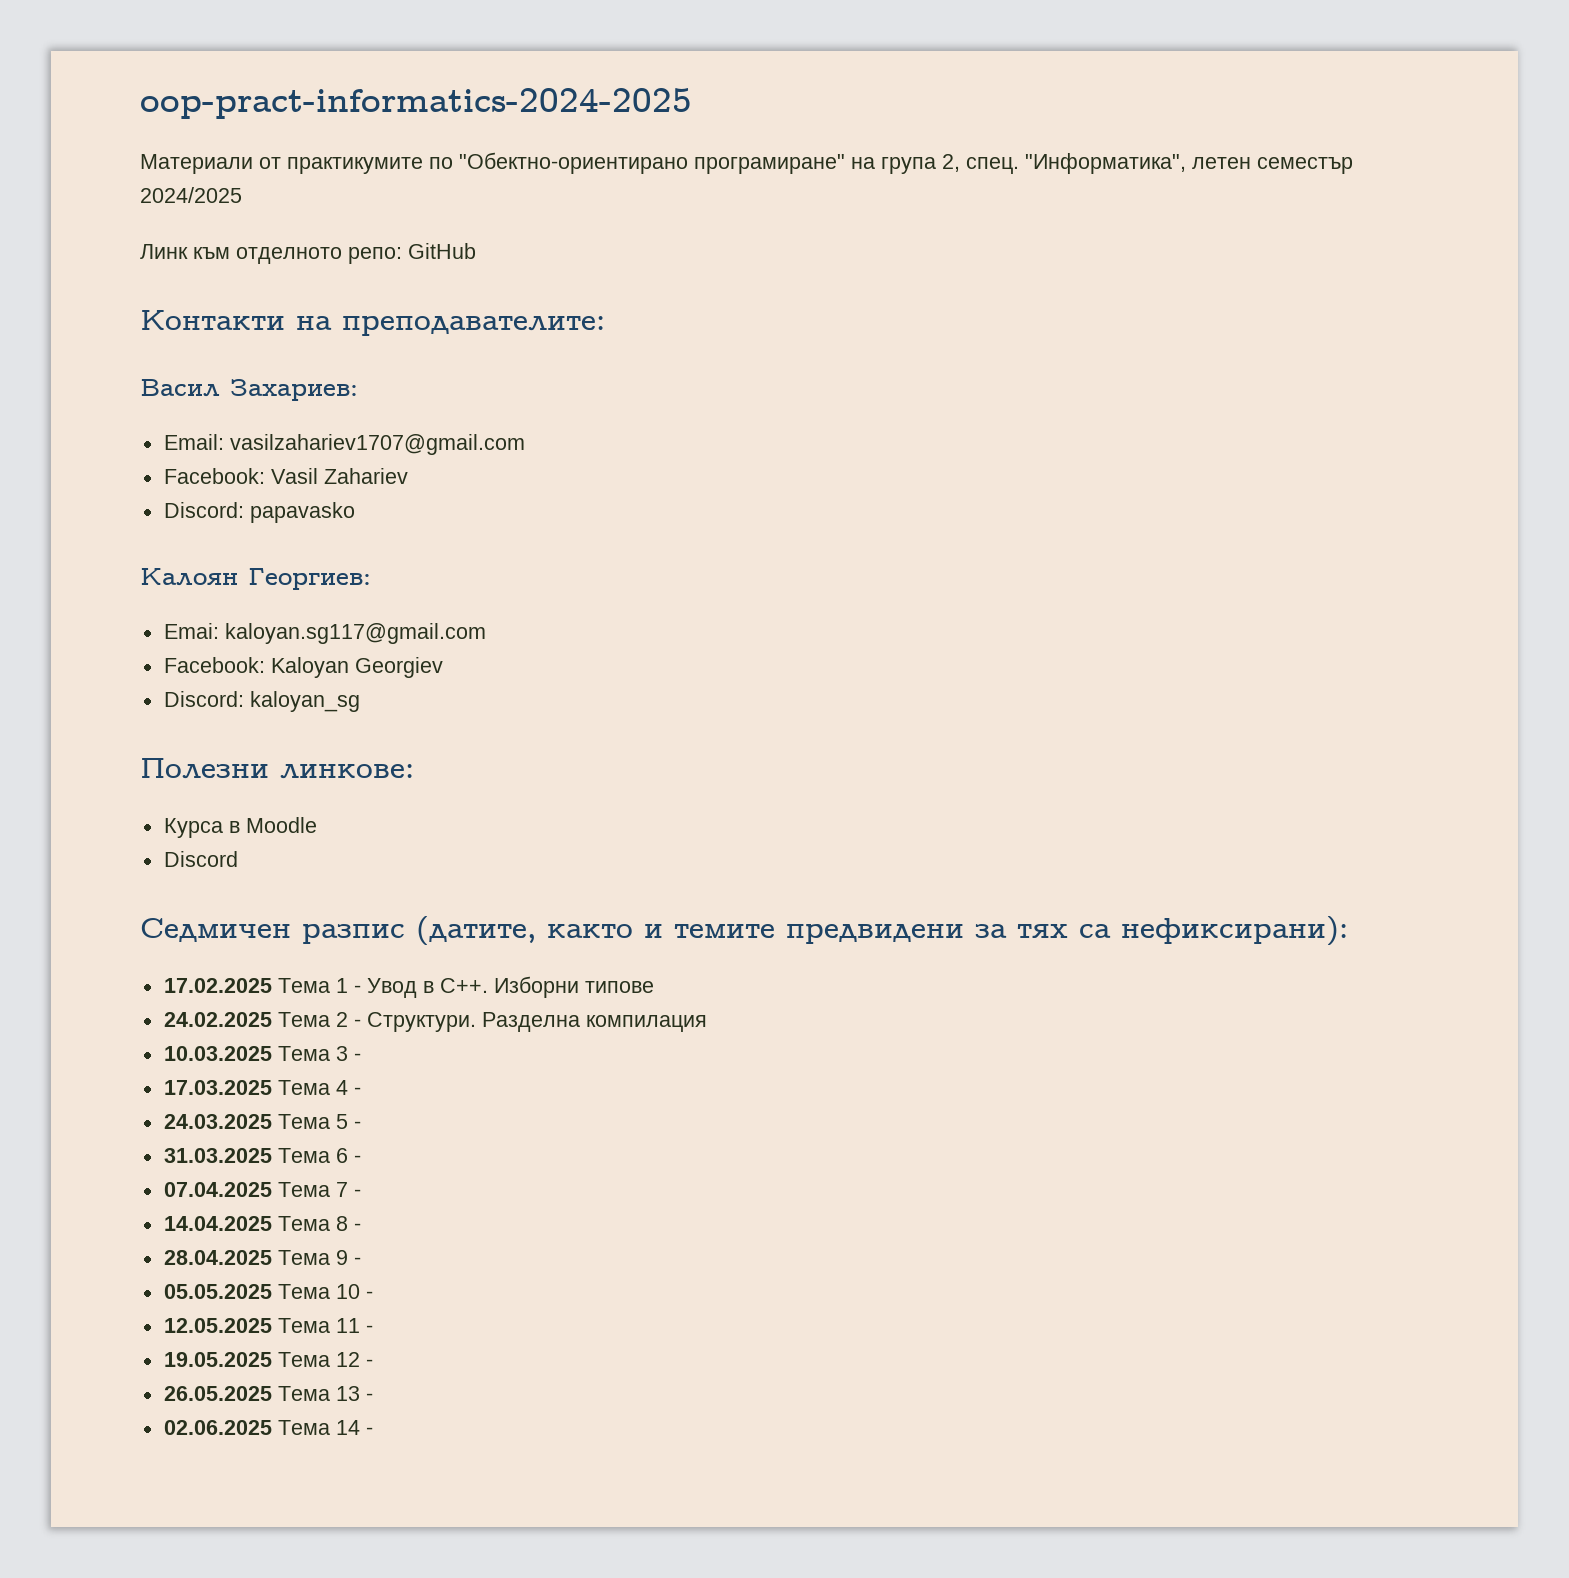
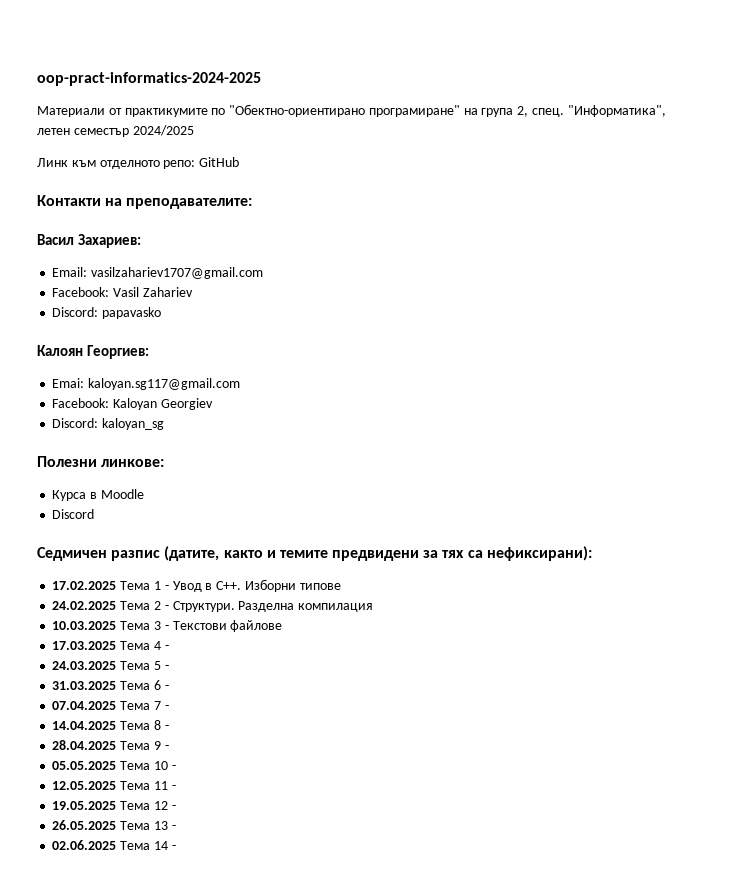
- 10.03.2025 Тема 3 -
+ 10.03.2025 Тема 3 - Текстови файлове

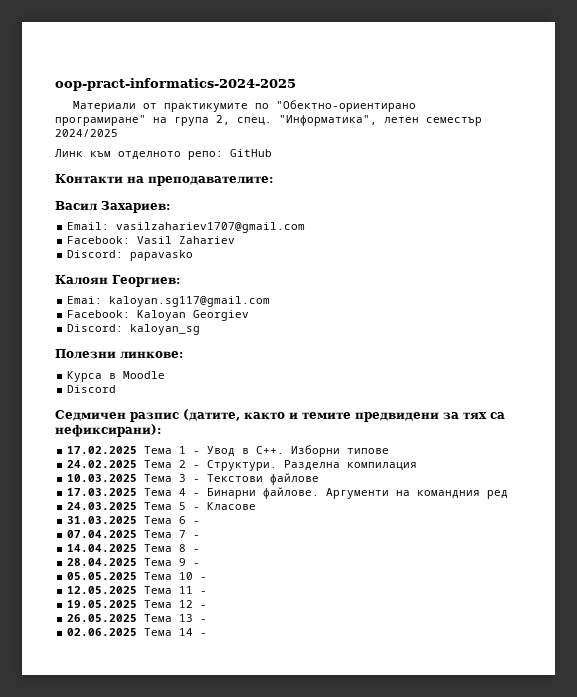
- 17.03.2025 Тема 4 -
+ 17.03.2025 Тема 4 - Бинарни файлове. Аргументи на командния ред
- 24.03.2025 Тема 5 -
+ 24.03.2025 Тема 5 - Класове

